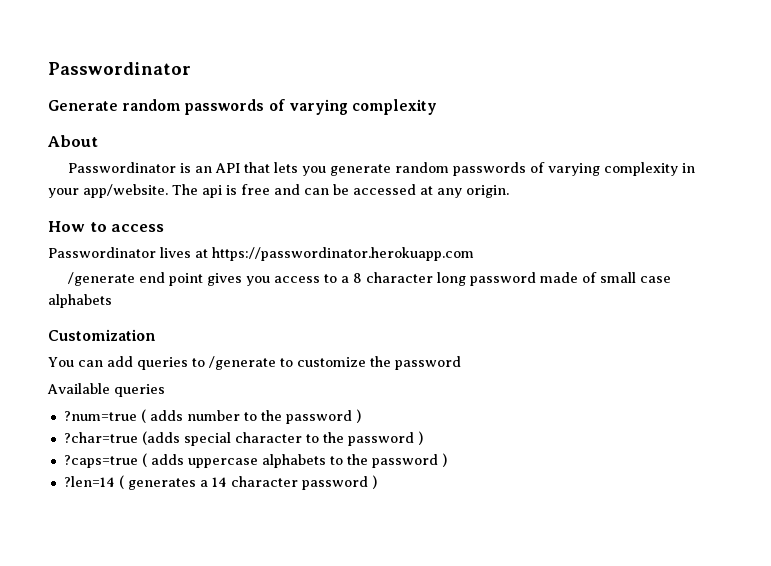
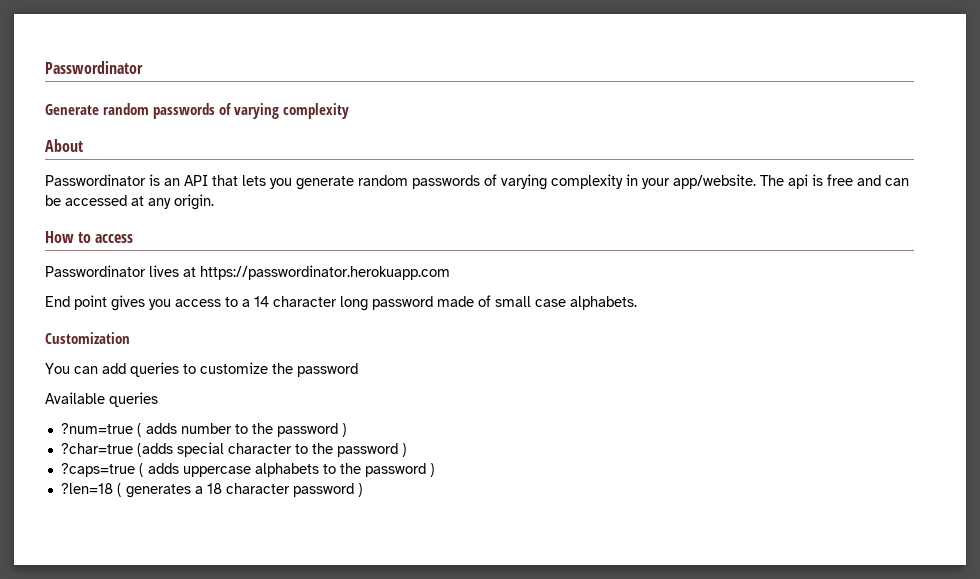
- /generate end point gives you access to a 8 character long password made of small case alphabets
+ End point gives you access to a 14 character long password made of small case alphabets.
- You can add queries to /generate to customize the password
+ You can add queries to customize the password
- ?len=14 ( generates a 14 character password )
+ ?len=18 ( generates a 18 character password )

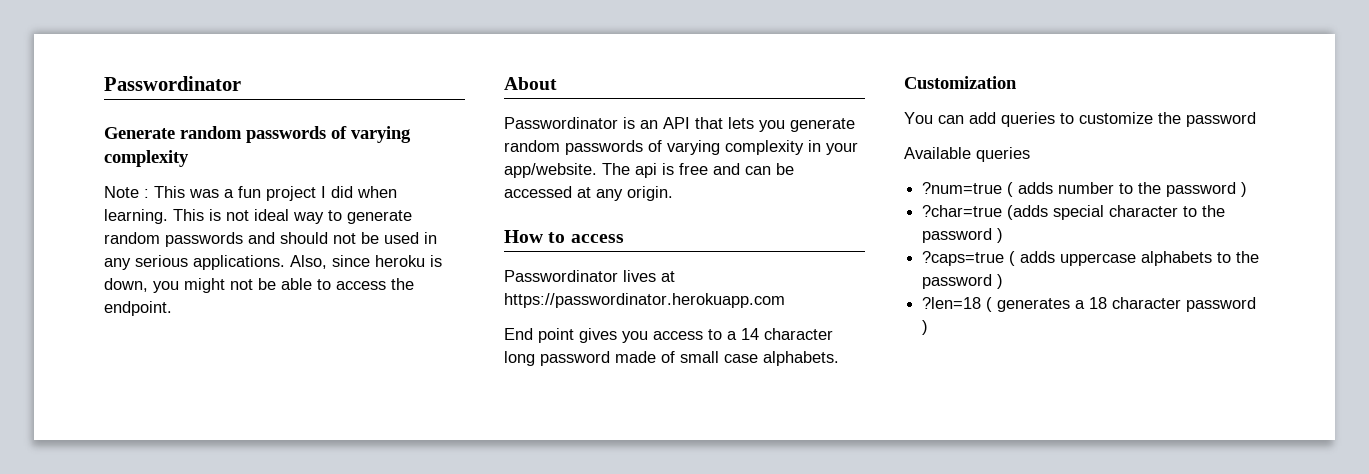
+ Note : This was a fun project I did when learning. This is not ideal way to generate random passwords and should not be used in any serious applications. Also, since heroku is down, you might not be able to access the endpoint.

